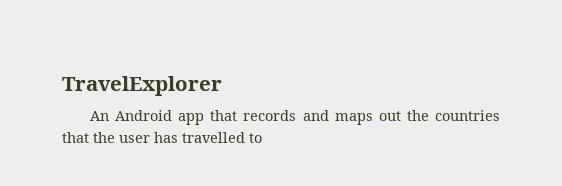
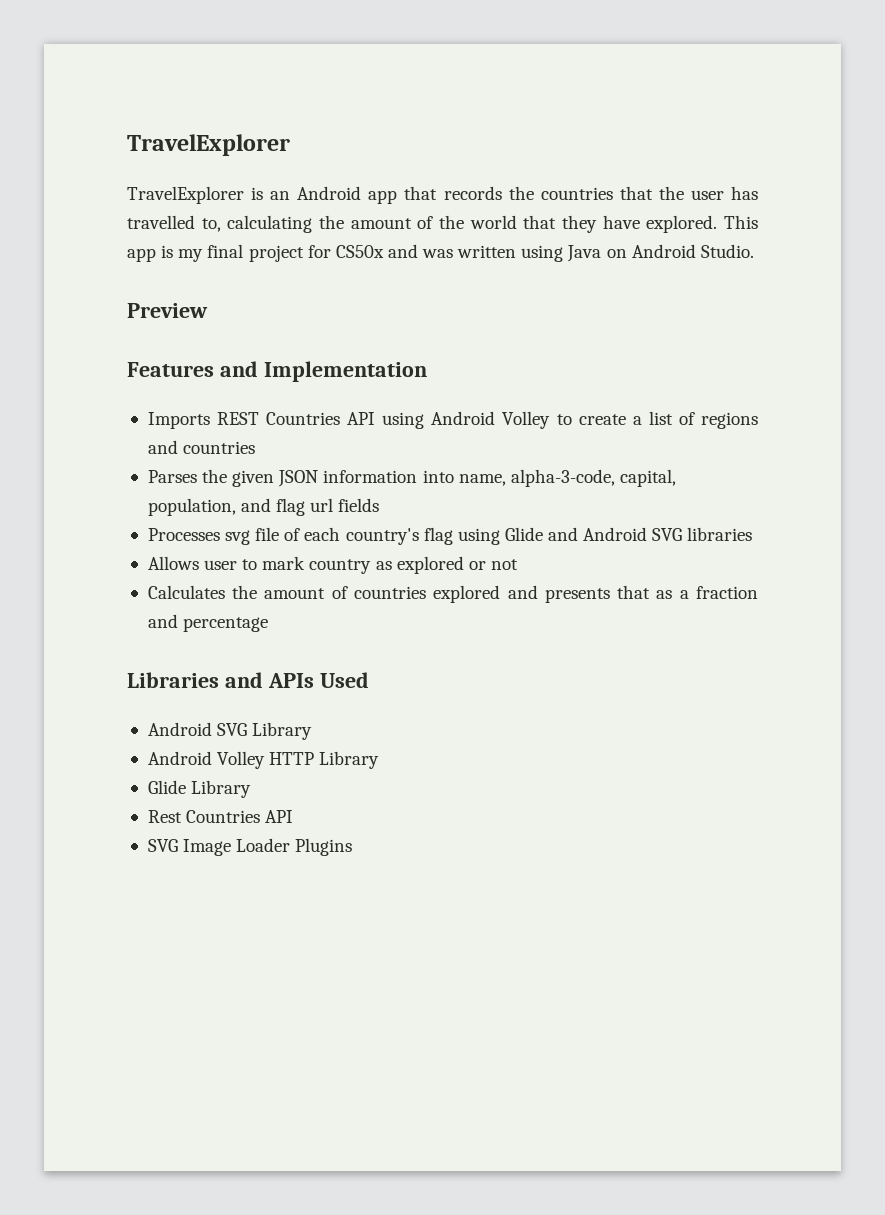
- An Android app that records and maps out the countries that the user has travelled to
+ TravelExplorer is an Android app that records the countries that the user has travelled to, calculating the amount of the world that they have explored. This app is my final project for CS50x and was written using Java on Android Studio.
+ Preview
+ Features and Implementation
+ Imports REST Countries API using Android Volley to create a list of regions and countries
+ Parses the given JSON information into name, alpha-3-code, capital, population, and flag url fields
+ Processes svg file of each country's flag using Glide and Android SVG libraries
+ Allows user to mark country as explored or not
+ Calculates the amount of countries explored and presents that as a fraction and percentage
+ Libraries and APIs Used
+ Android SVG Library
+ Android Volley HTTP Library
+ Glide Library
+ Rest Countries API
+ SVG Image Loader Plugins

